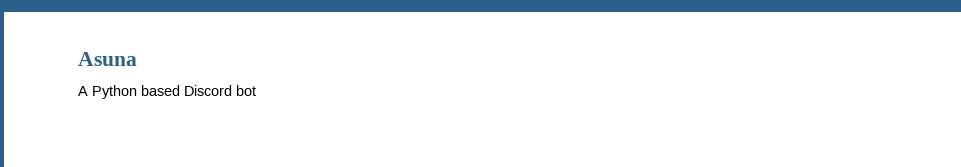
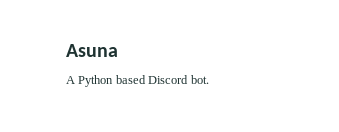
- A Python based Discord bot
+ A Python based Discord bot.

